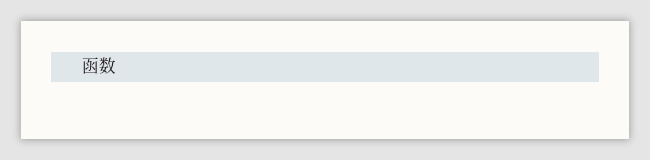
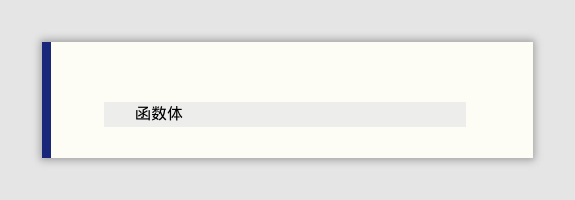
- 函数
+ 函数体

